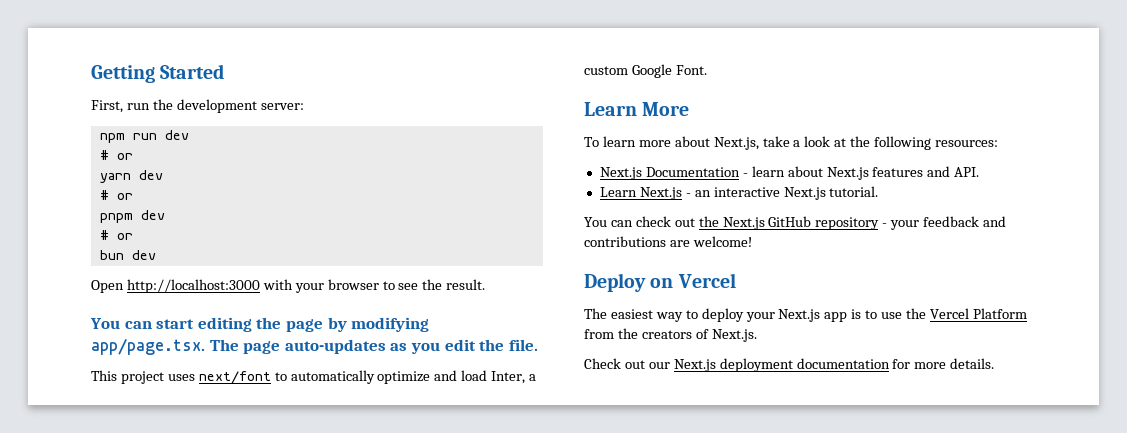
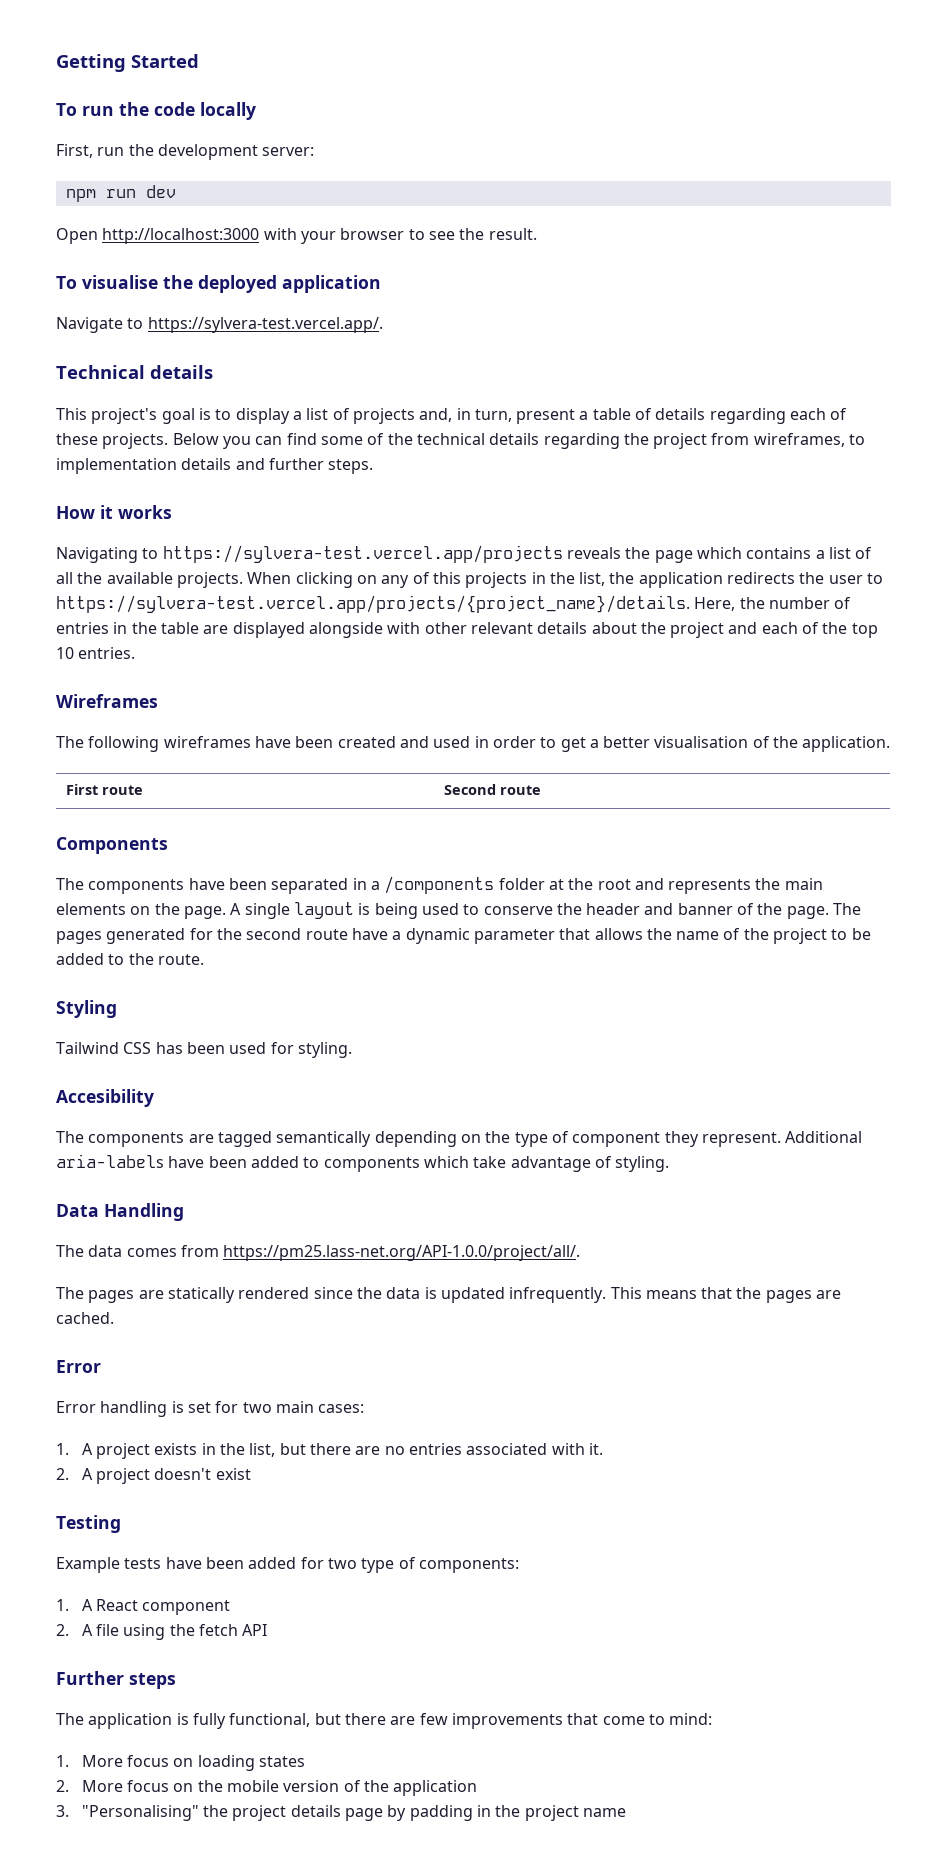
+ To run the code locally
  npm run dev
- # or
- yarn dev
- # or
- pnpm dev
- # or
- bun dev
- You can start editing the page by modifying app/page.tsx. The page auto-updates as you edit the file.
- This project uses next/font to automatically optimize and load Inter, a custom Google Font.
- Learn More
- To learn more about Next.js, take a look at the following resources:
- Next.js Documentation - learn about Next.js features and API.
- Learn Next.js - an interactive Next.js tutorial.
- You can check out the Next.js GitHub repository - your feedback and contributions are welcome!
- Deploy on Vercel
- The easiest way to deploy your Next.js app is to use the Vercel Platform from the creators of Next.js.
- Check out our Next.js deployment documentation for more details.
+ To visualise the deployed application
+ Navigate to https://sylvera-test.vercel.app/.
+ Technical details
+ This project's goal is to display a list of projects and, in turn, present a table of details regarding each of these projects. Below you can find some of the technical details regarding the project from wireframes, to implementation details and further steps.
+ How it works
+ Navigating to https://sylvera-test.vercel.app/projects reveals the page which contains a list of all the available projects. When clicking on any of this projects in the list, the application redirects the user to https://sylvera-test.vercel.app/projects/{project_name}/details. Here, the number of entries in the table are displayed alongside with other relevant details about the project and each of the top 10 entries.
+ Wireframes
+ The following wireframes have been created and used in order to get a better visualisation of the application.
+ First route | Second route
+ Components
+ The components have been separated in a /components folder at the root and represents the main elements on the page. A single layout is being used to conserve the header and banner of the page. The pages generated for the second route have a dynamic parameter that allows the name of the project to be added to the route.
+ Styling
+ Tailwind CSS has been used for styling.
+ Accesibility
+ The components are tagged semantically depending on the type of component they represent. Additional aria-labels have been added to components which take advantage of styling.
+ Data Handling
+ The data comes from https://pm25.lass-net.org/API-1.0.0/project/all/.
+ The pages are statically rendered since the data is updated infrequently. This means that the pages are cached.
+ Error
+ Error handling is set for two main cases:
+ 1. A project exists in the list, but there are no entries associated with it.
+ 2. A project doesn't exist
+ Testing
+ Example tests have been added for two type of components:
+ 1. A React component
+ 2. A file using the fetch API
+ Further steps
+ The application is fully functional, but there are few improvements that come to mind:
+ 1. More focus on loading states
+ 2. More focus on the mobile version of the application
+ 3. "Personalising" the project details page by padding in the project name

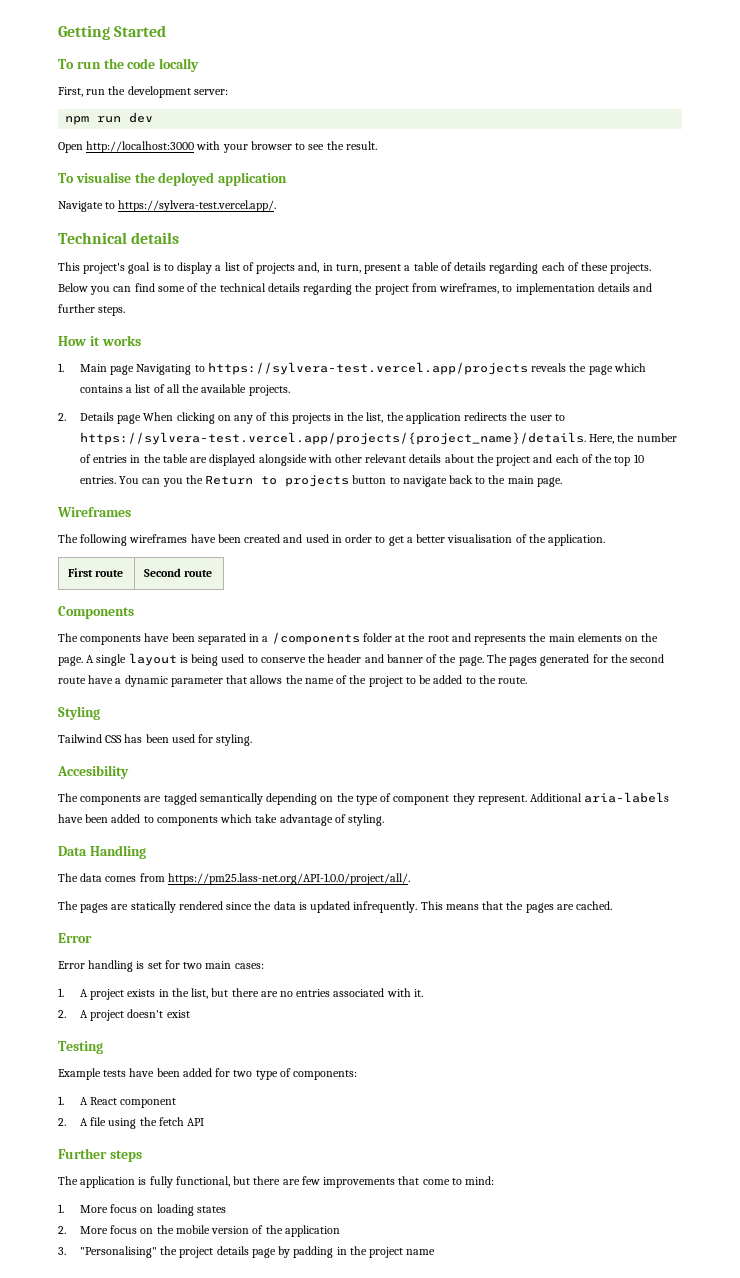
- Navigating to https://sylvera-test.vercel.app/projects reveals the page which contains a list of all the available projects. When clicking on any of this projects in the list, the application redirects the user to https://sylvera-test.vercel.app/projects/{project_name}/details. Here, the number of entries in the table are displayed alongside with other relevant details about the project and each of the top 10 entries.
+ 1. Main page Navigating to https://sylvera-test.vercel.app/projects reveals the page which contains a list of all the available projects.
+ 2. Details page When clicking on any of this projects in the list, the application redirects the user to https://sylvera-test.vercel.app/projects/{project_name}/details. Here, the number of entries in the table are displayed alongside with other relevant details about the project and each of the top 10 entries. You can you the Return to projects button to navigate back to the main page.

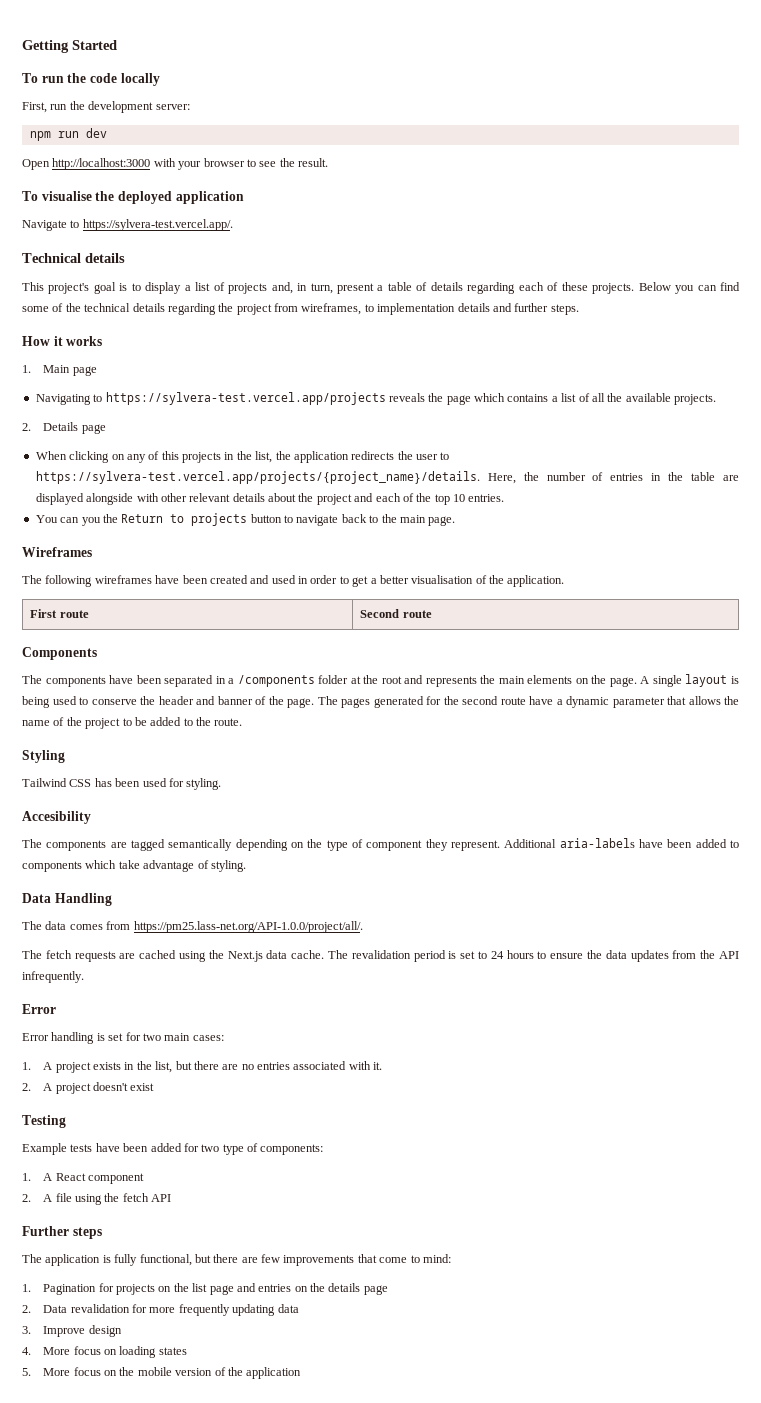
- 1. Main page Navigating to https://sylvera-test.vercel.app/projects reveals the page which contains a list of all the available projects.
+ 1. Main page
+ Navigating to https://sylvera-test.vercel.app/projects reveals the page which contains a list of all the available projects.
- 2. Details page When clicking on any of this projects in the list, the application redirects the user to https://sylvera-test.vercel.app/projects/{project_name}/details. Here, the number of entries in the table are displayed alongside with other relevant details about the project and each of the top 10 entries. You can you the Return to projects button to navigate back to the main page.
+ 2. Details page
+ When clicking on any of this projects in the list, the application redirects the user to https://sylvera-test.vercel.app/projects/{project_name}/details. Here, the number of entries in the table are displayed alongside with other relevant details about the project and each of the top 10 entries.
+ You can you the Return to projects button to navigate back to the main page.
- The pages are statically rendered since the data is updated infrequently. This means that the pages are cached.
+ The fetch requests are cached using the Next.js data cache. The revalidation period is set to 24 hours to ensure the data updates from the API infrequently.
- 1. More focus on loading states
+ 1. Pagination for projects on the list page and entries on the details page
+ 2. Data revalidation for more frequently updating data
+ 3. Improve design
+ 4. More focus on loading states
- 2. More focus on the mobile version of the application
+ 5. More focus on the mobile version of the application
- 3. "Personalising" the project details page by padding in the project name

